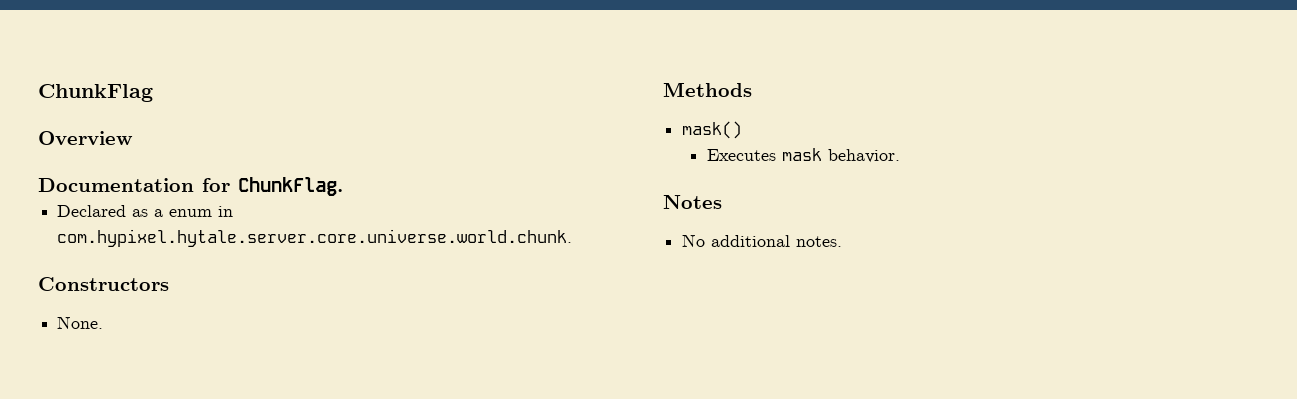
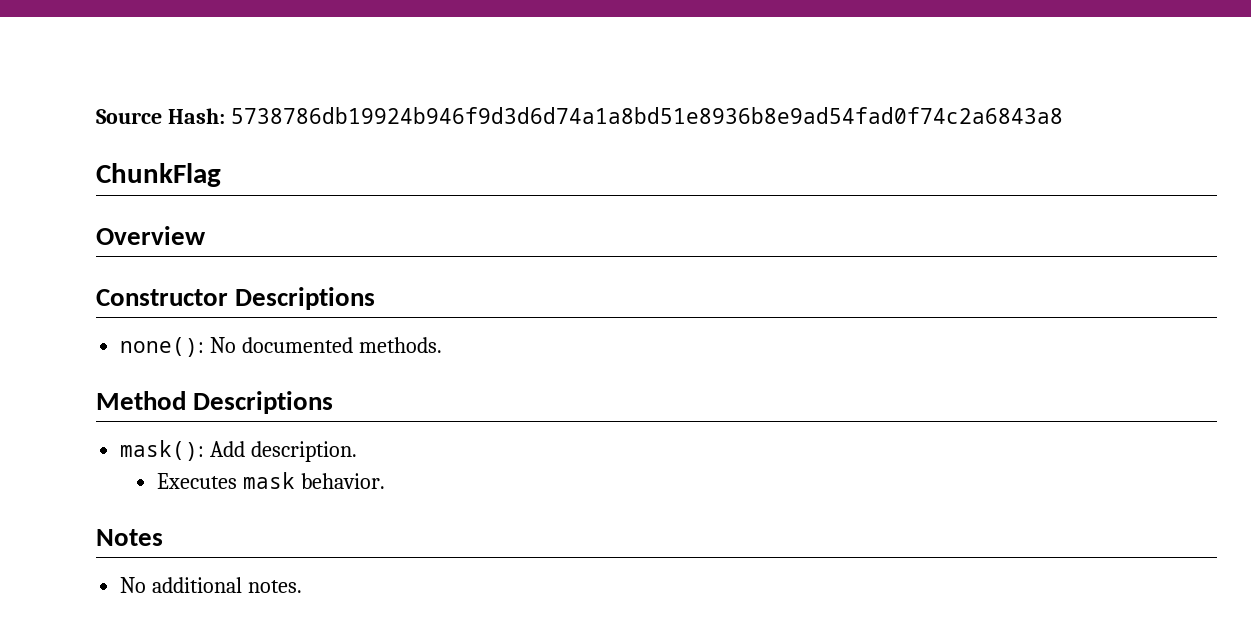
+ Source Hash: 5738786db19924b946f9d3d6d74a1a8bd51e8936b8e9ad54fad0f74c2a6843a8
- Documentation for ChunkFlag.
- Declared as a enum in com.hypixel.hytale.server.core.universe.world.chunk.
- Constructors
- None.
- Methods
- mask()
+ Constructor Descriptions
+ none(): No documented methods.
+ Method Descriptions
+ mask(): Add description.

